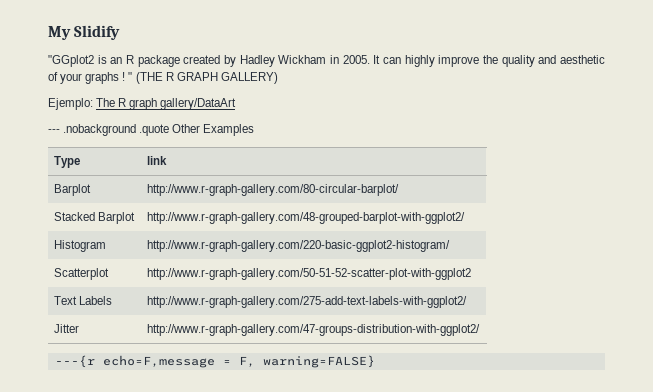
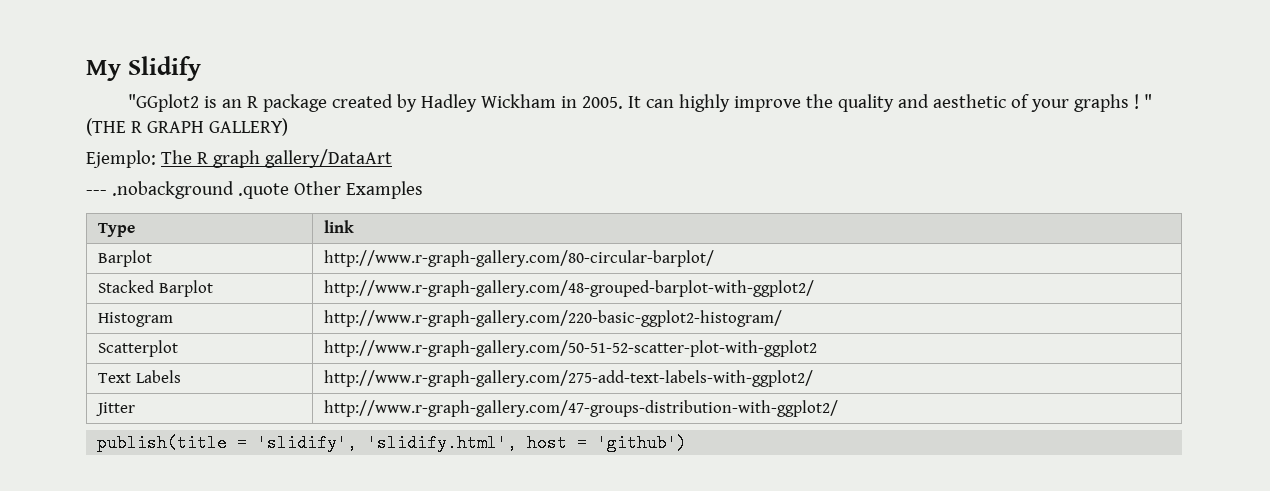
- ---{r echo=F,message = F, warning=FALSE}
+ publish(title = 'slidify', 'slidify.html', host = 'github')

